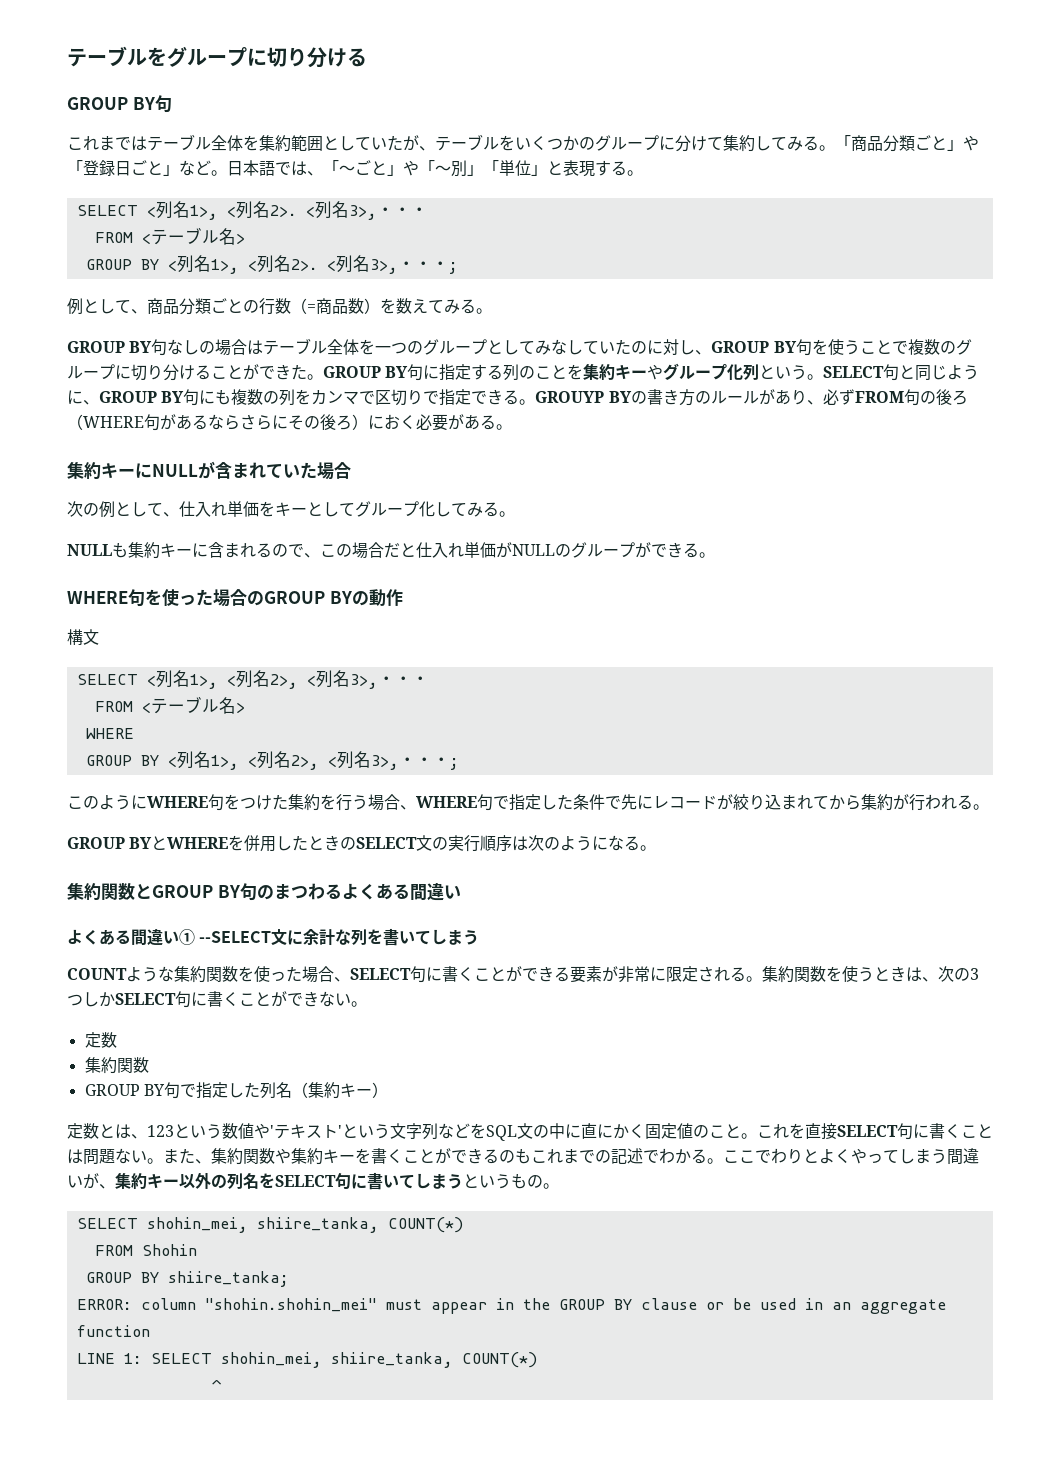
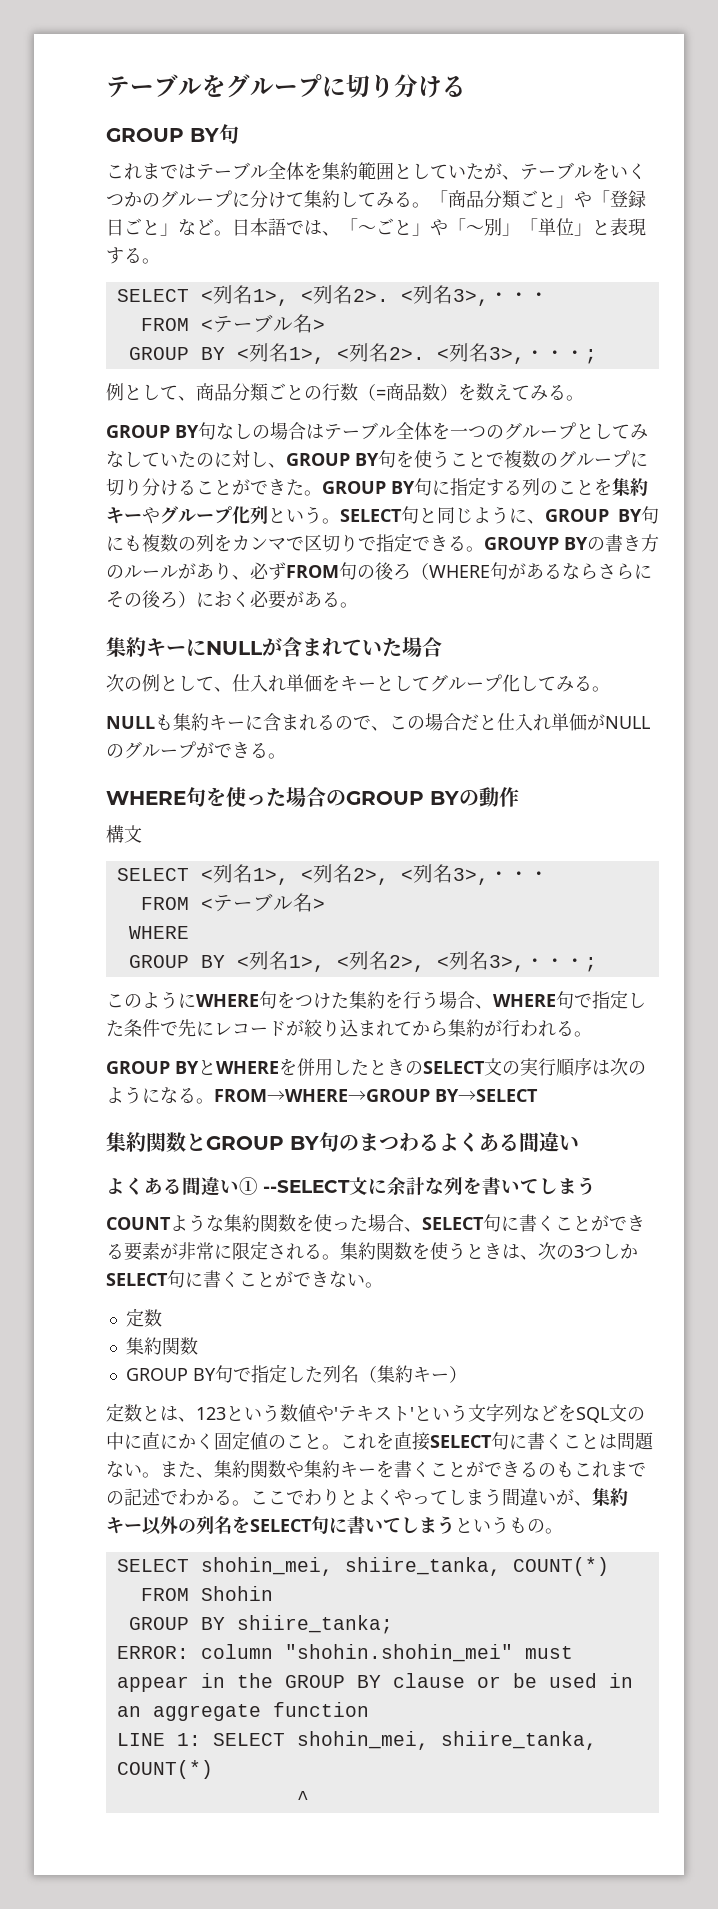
+ FROM→WHERE→GROUP BY→SELECT

